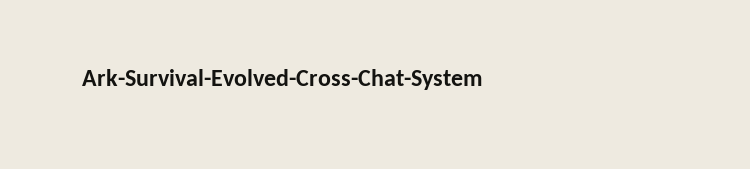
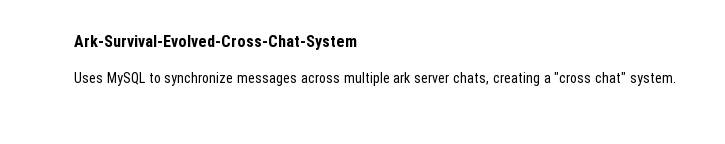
+ Uses MySQL to synchronize messages across multiple ark server chats, creating a "cross chat" system.

